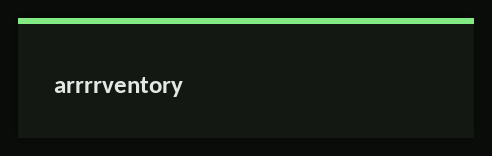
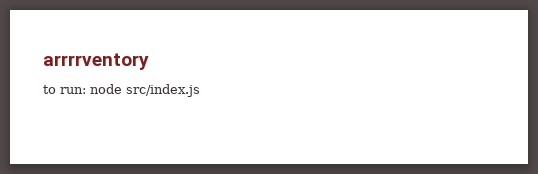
+ to run: node src/index.js

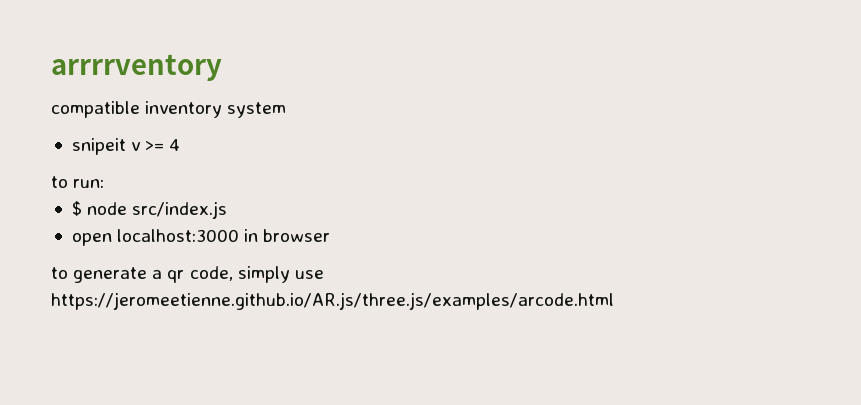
+ compatible inventory system
+ snipeit v >= 4
- to run: node src/index.js
+ to run:
+ $ node src/index.js
+ open localhost:3000 in browser
+ to generate a qr code, simply use https://jeromeetienne.github.io/AR.js/three.js/examples/arcode.html

